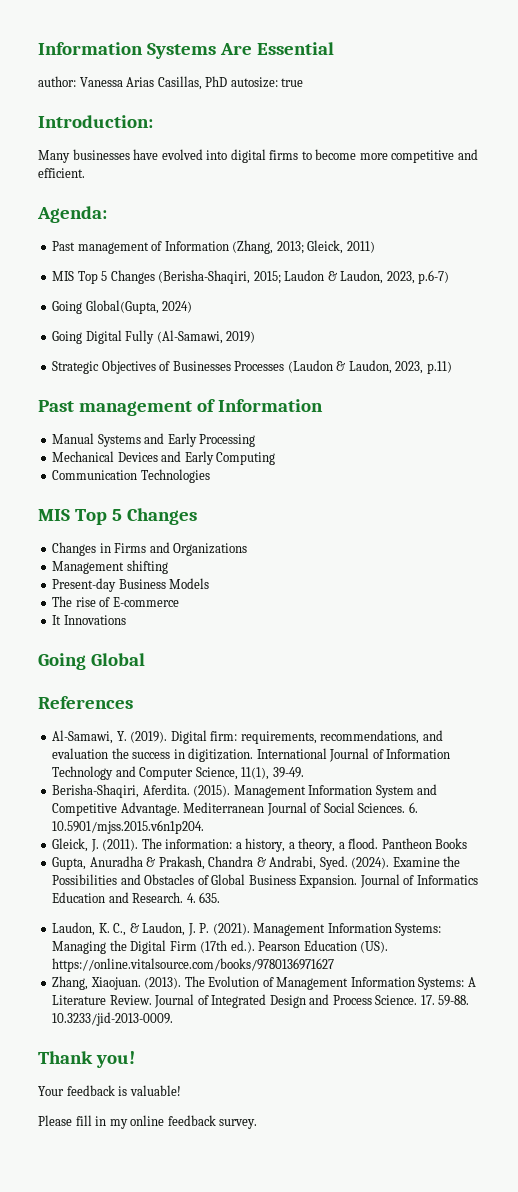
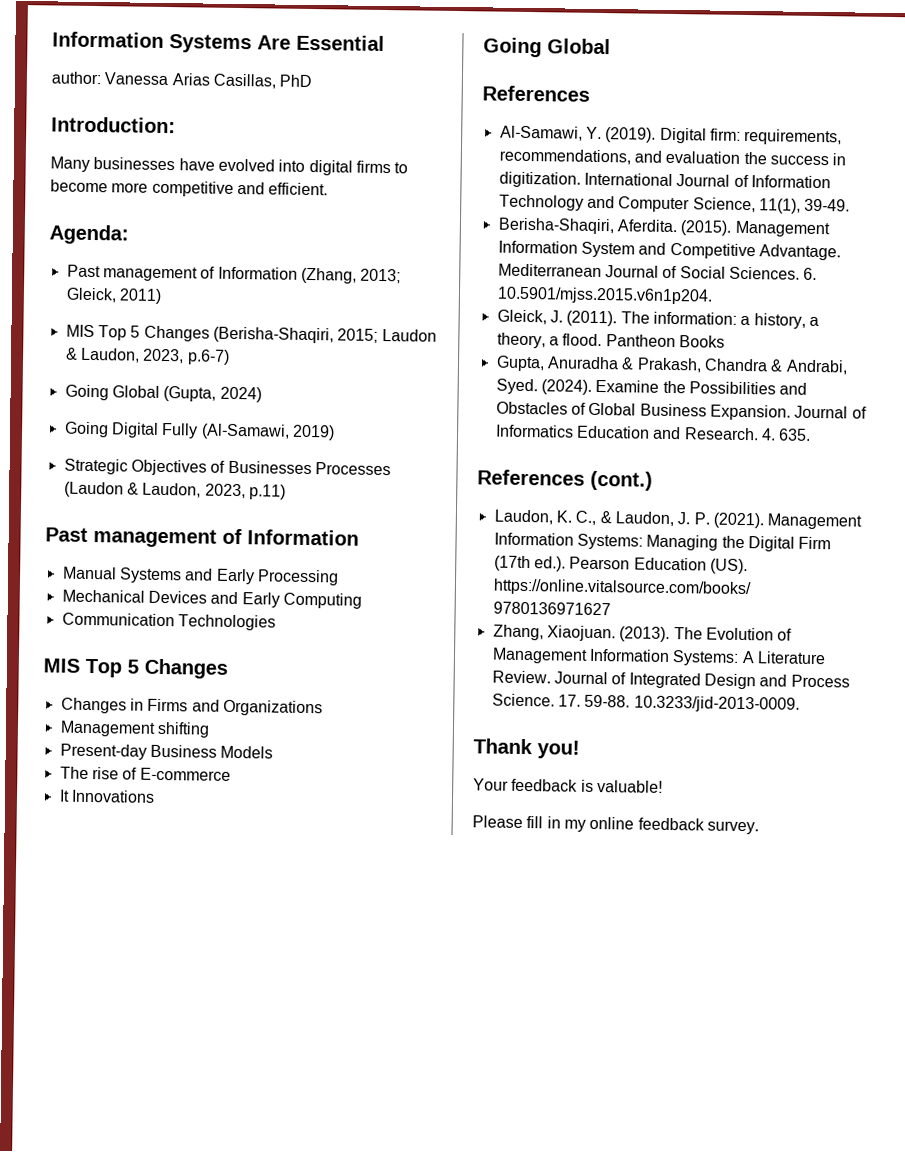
- author: Vanessa Arias Casillas, PhD autosize: true
+ author: Vanessa Arias Casillas, PhD
- Going Global(Gupta, 2024)
+ Going Global (Gupta, 2024)
+ References (cont.)

